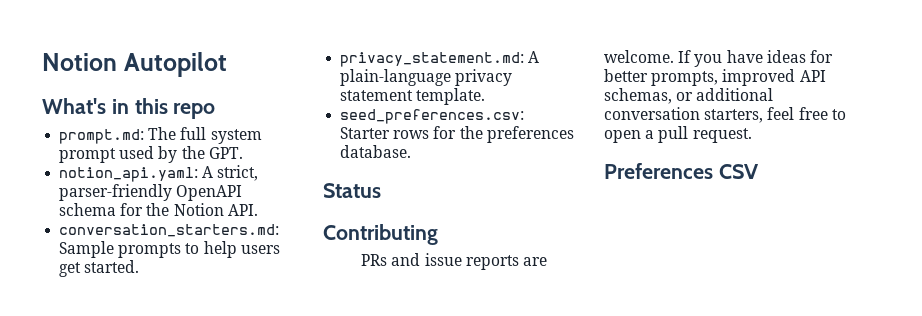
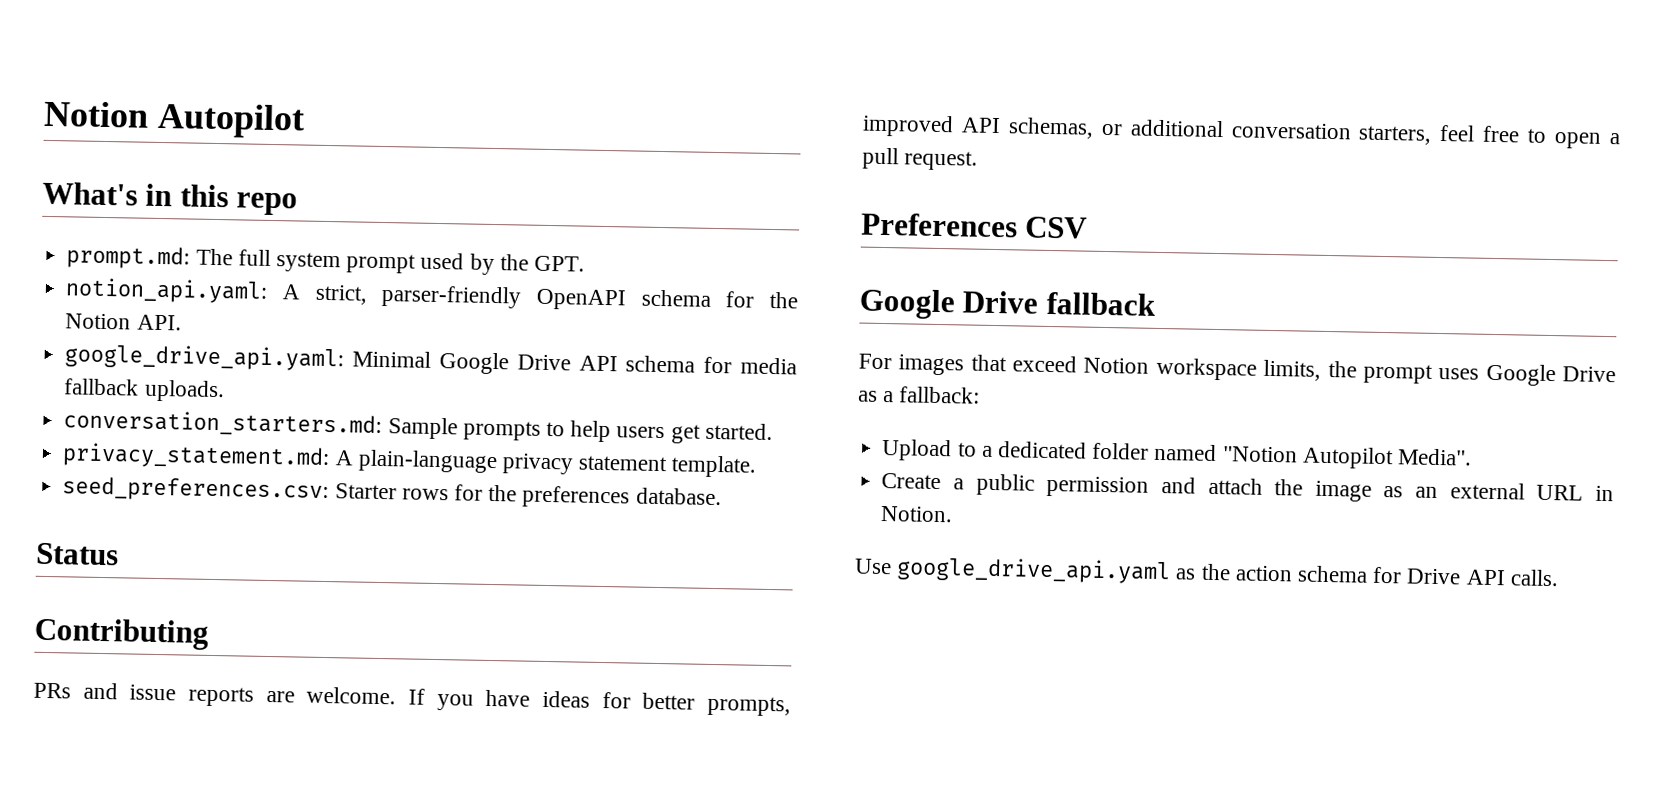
+ google_drive_api.yaml: Minimal Google Drive API schema for media fallback uploads.
+ Google Drive fallback
+ For images that exceed Notion workspace limits, the prompt uses Google Drive as a fallback:
+ Upload to a dedicated folder named "Notion Autopilot Media".
+ Create a public permission and attach the image as an external URL in Notion.
+ Use google_drive_api.yaml as the action schema for Drive API calls.

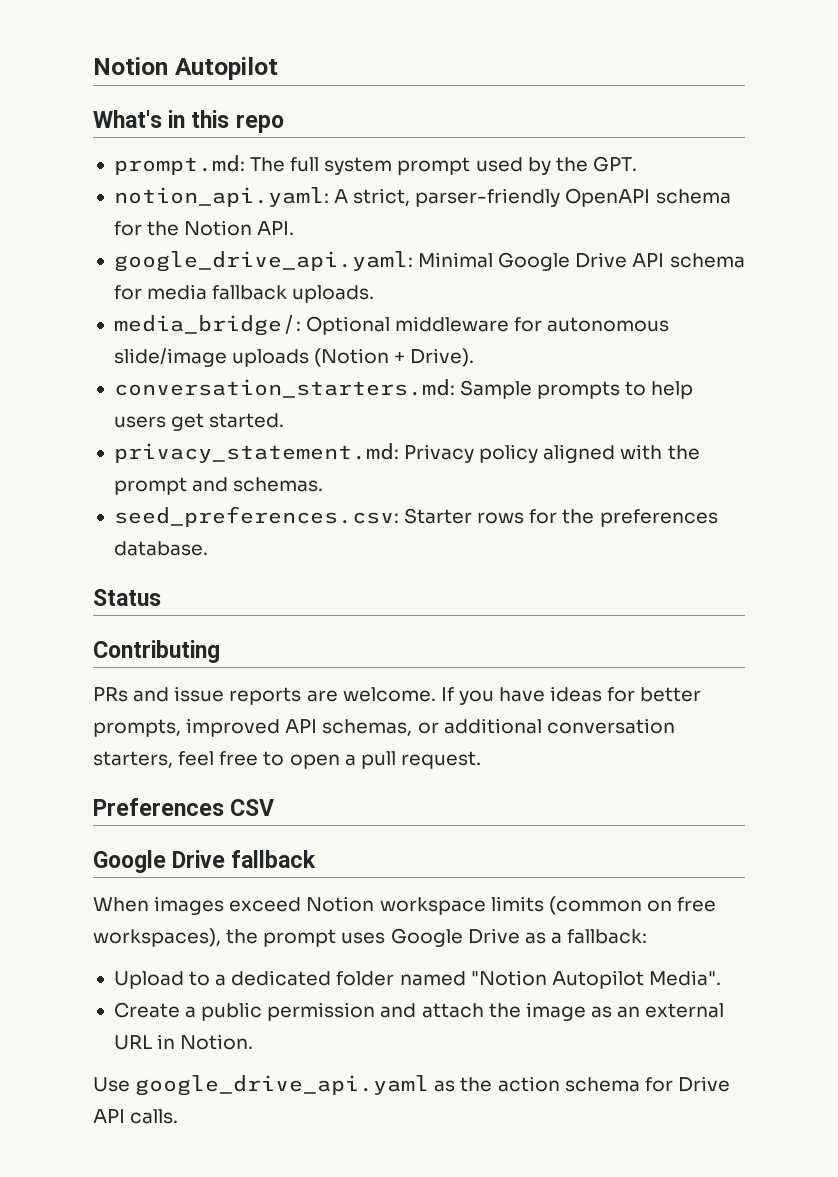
+ media_bridge/: Optional middleware for autonomous slide/image uploads (Notion + Drive).
- privacy_statement.md: A plain-language privacy statement template.
+ privacy_statement.md: Privacy policy aligned with the prompt and schemas.
- For images that exceed Notion workspace limits, the prompt uses Google Drive as a fallback:
+ When images exceed Notion workspace limits (common on free workspaces), the prompt uses Google Drive as a fallback:

